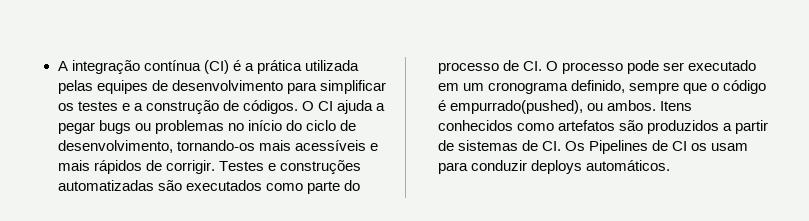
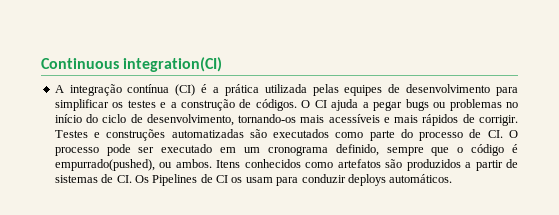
+ Continuous integration(CI)

